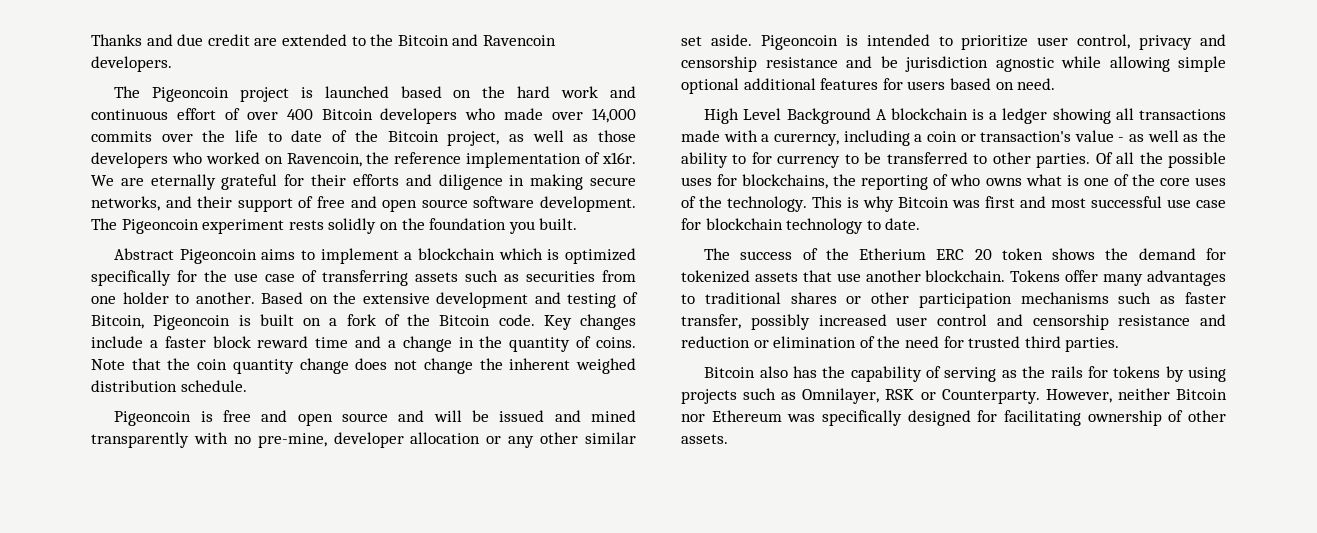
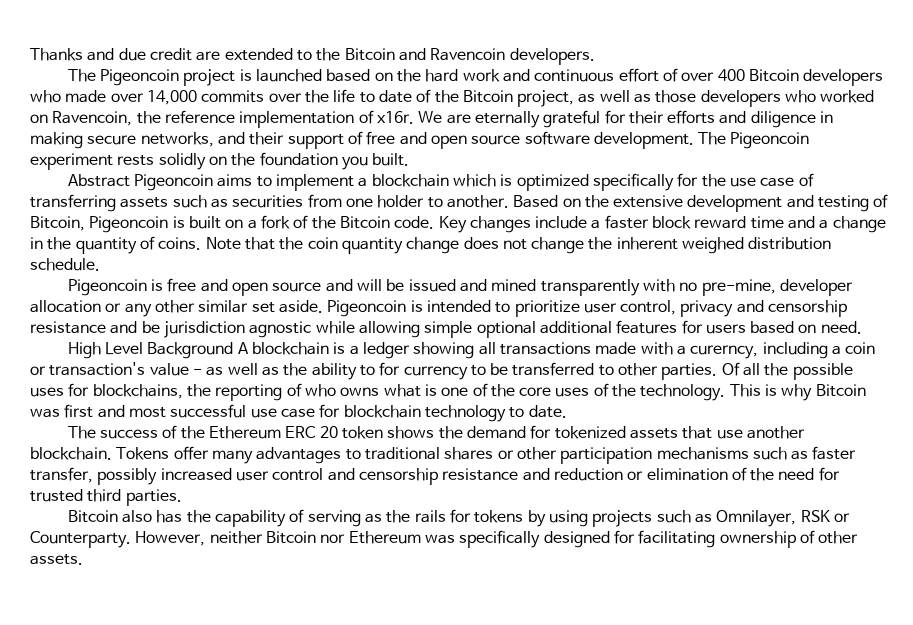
- The success of the Etherium ERC 20 token shows the demand for tokenized assets that use another blockchain.
+ The success of the Ethereum ERC 20 token shows the demand for tokenized assets that use another blockchain.

